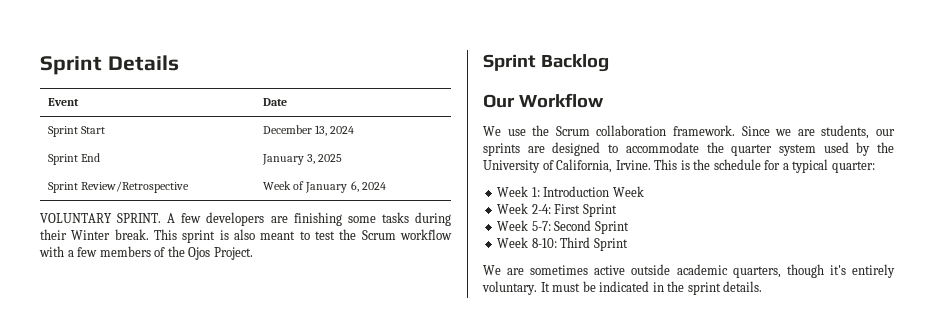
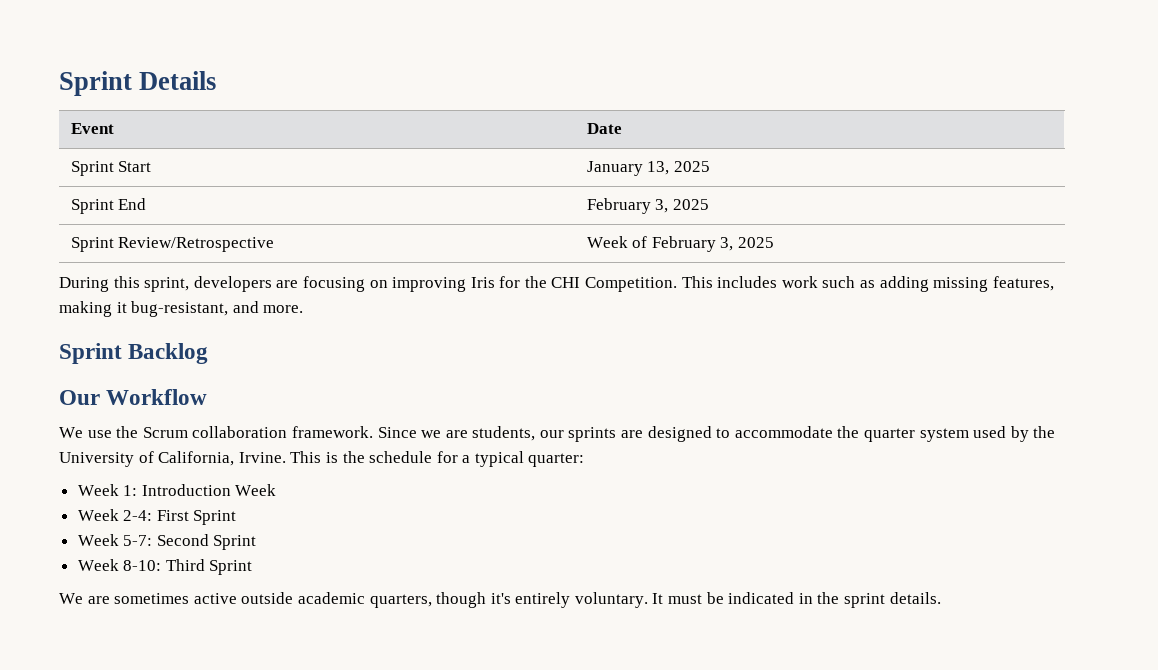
- Sprint Start | December 13, 2024
+ Sprint Start | January 13, 2025
- Sprint End | January 3, 2025
+ Sprint End | February 3, 2025
- Sprint Review/Retrospective | Week of January 6, 2024
- VOLUNTARY SPRINT. A few developers are finishing some tasks during their Winter break. This sprint is also meant to test the Scrum workflow with a few members of the Ojos Project.
+ Sprint Review/Retrospective | Week of February 3, 2025
+ During this sprint, developers are focusing on improving Iris for the CHI Competition. This includes work such as adding missing features, making it bug-resistant, and more.

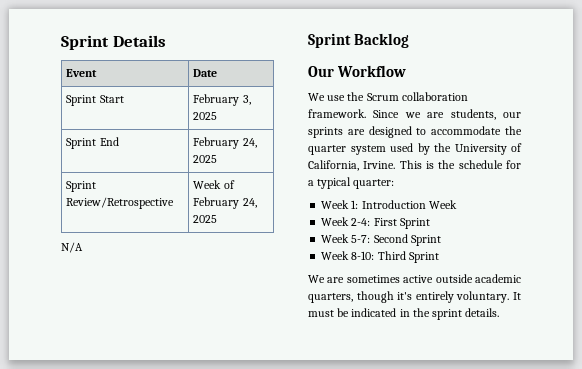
- Sprint Start | January 13, 2025
+ Sprint Start | February 3, 2025
- Sprint End | February 3, 2025
+ Sprint End | February 24, 2025
- Sprint Review/Retrospective | Week of February 3, 2025
- During this sprint, developers are focusing on improving Iris for the CHI Competition. This includes work such as adding missing features, making it bug-resistant, and more.
+ Sprint Review/Retrospective | Week of February 24, 2025
+ N/A

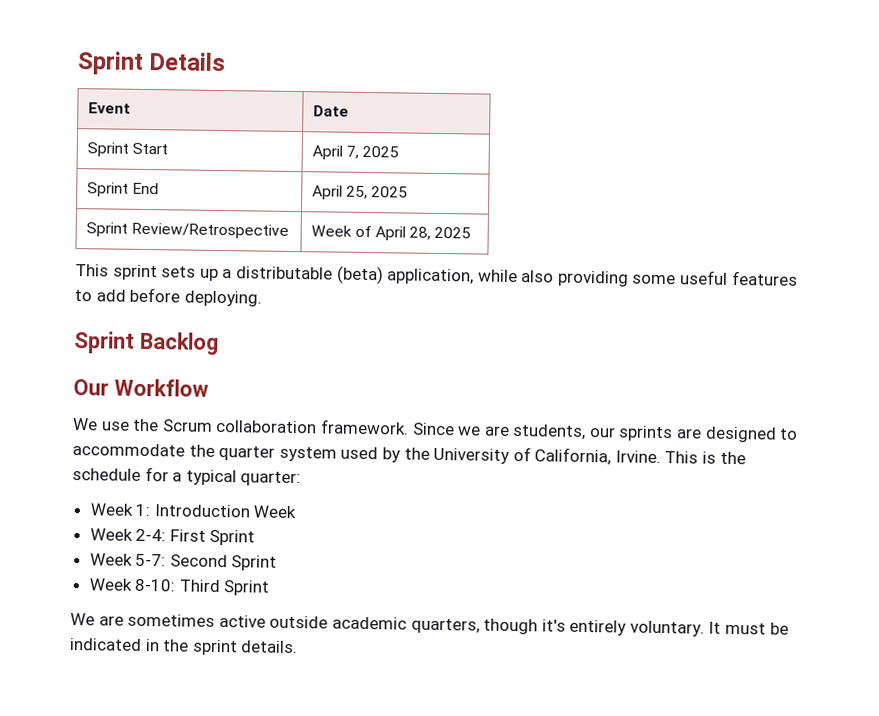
- Sprint Start | February 3, 2025
+ Sprint Start | April 7, 2025
- Sprint End | February 24, 2025
+ Sprint End | April 25, 2025
- Sprint Review/Retrospective | Week of February 24, 2025
- N/A
+ Sprint Review/Retrospective | Week of April 28, 2025
+ This sprint sets up a distributable (beta) application, while also providing some useful features to add before deploying.

